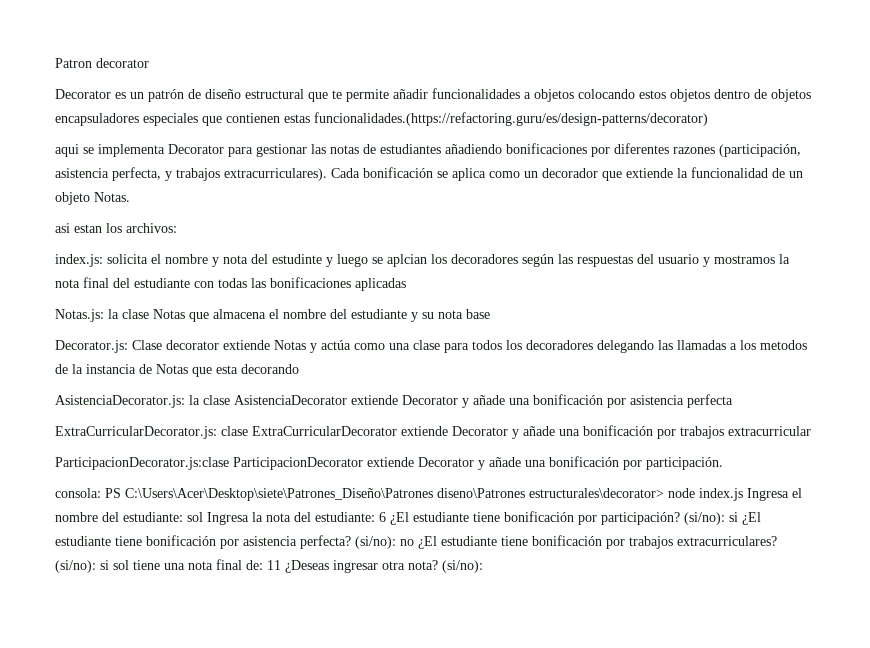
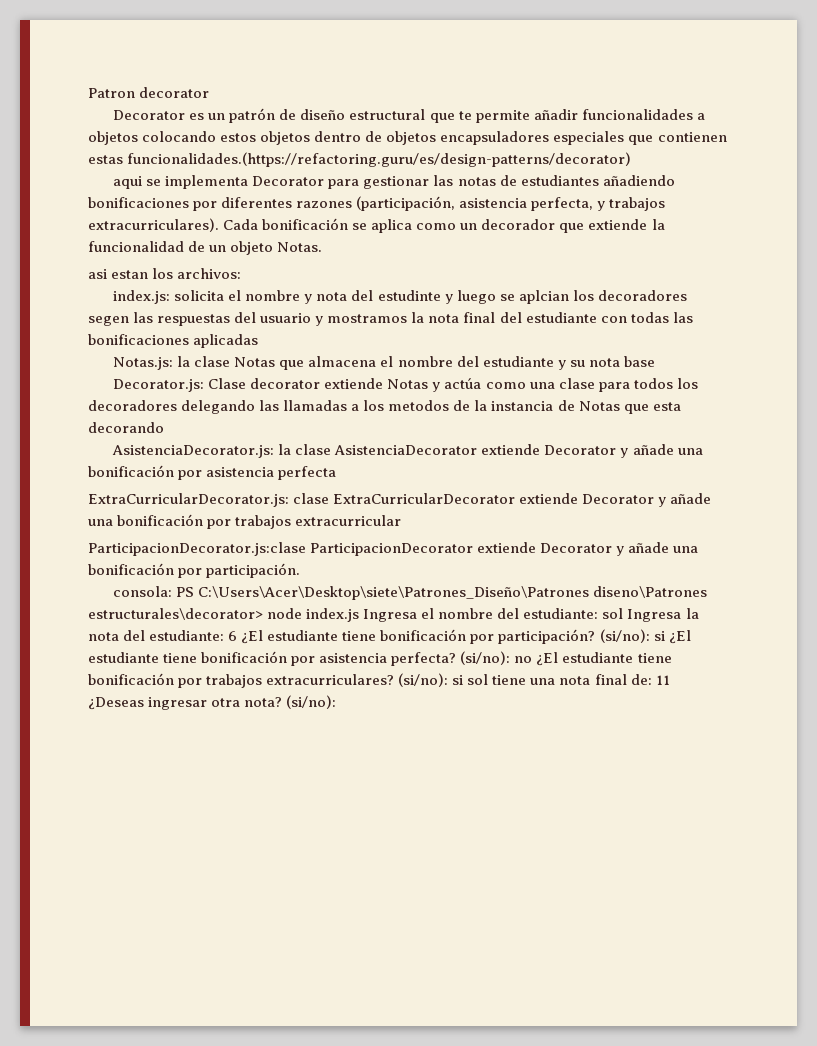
- index.js: solicita el nombre y nota del estudinte y luego se aplcian los decoradores según las respuestas del usuario y mostramos la nota final del estudiante con todas las bonificaciones aplicadas
+ index.js: solicita el nombre y nota del estudinte y luego se aplcian los decoradores segen las respuestas del usuario y mostramos la nota final del estudiante con todas las bonificaciones aplicadas

